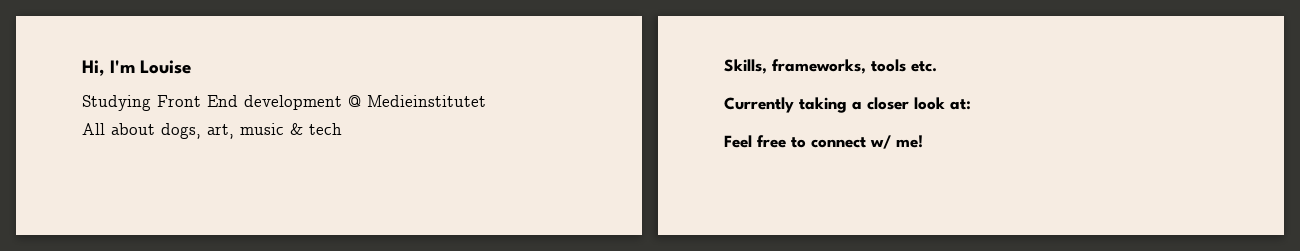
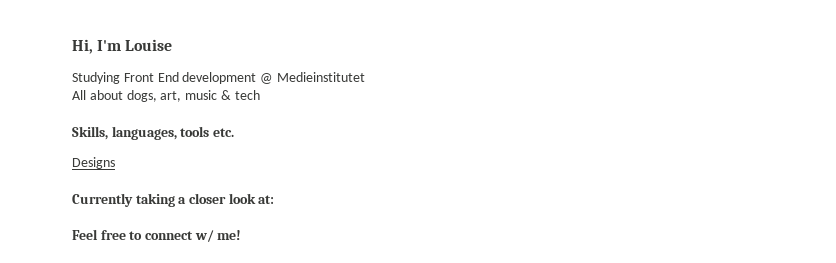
- Skills, frameworks, tools etc.
+ Skills, languages, tools etc.
+ Designs

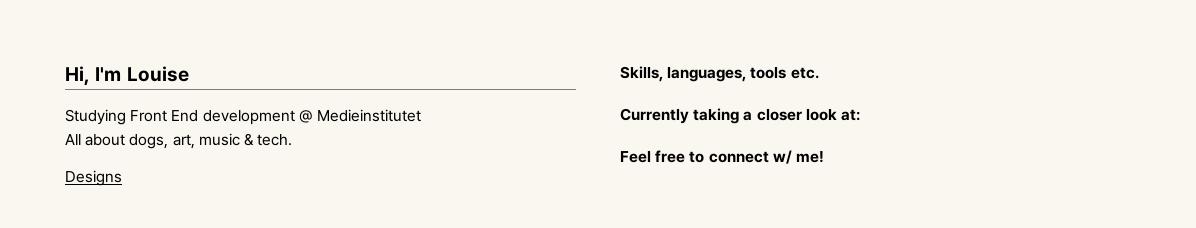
- All about dogs, art, music & tech
+ All about dogs, art, music & tech.
+ Designs
- Designs

